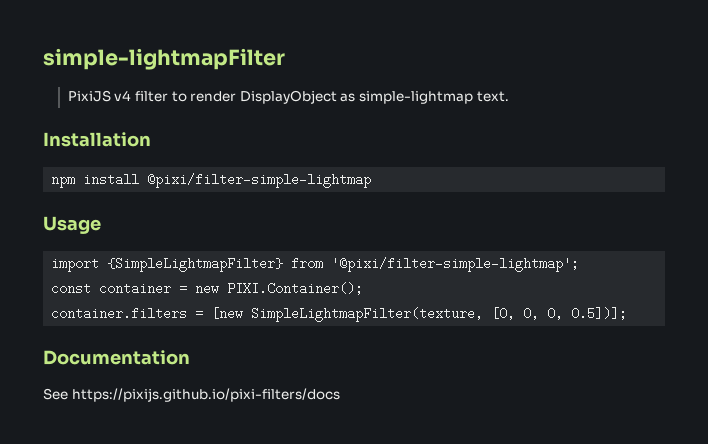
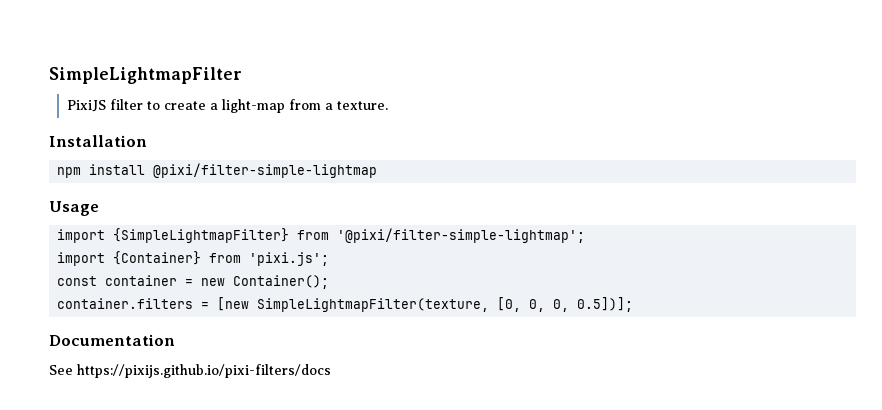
- simple-lightmapFilter
+ SimpleLightmapFilter
- PixiJS v4 filter to render DisplayObject as simple-lightmap text.
+ PixiJS filter to create a light-map from a texture.
+ import {Container} from 'pixi.js';
- const container = new PIXI.Container();
+ const container = new Container();

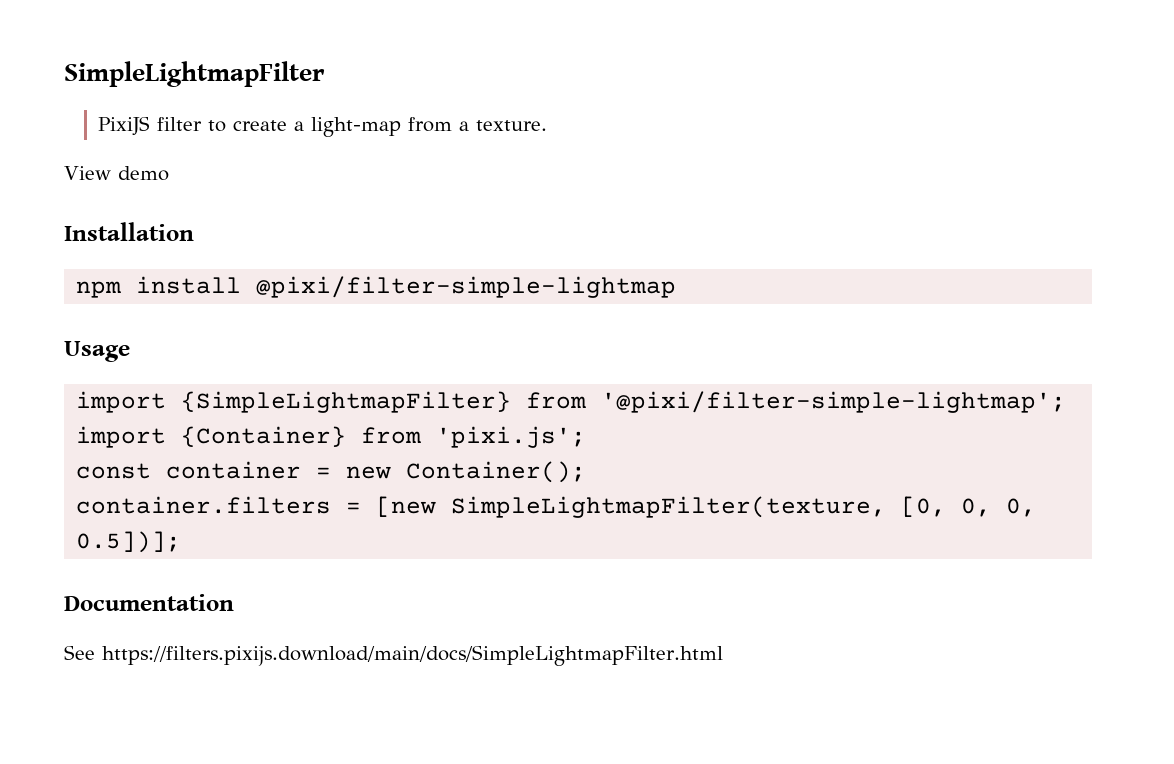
+ View demo
- See https://pixijs.github.io/pixi-filters/docs
+ See https://filters.pixijs.download/main/docs/SimpleLightmapFilter.html

